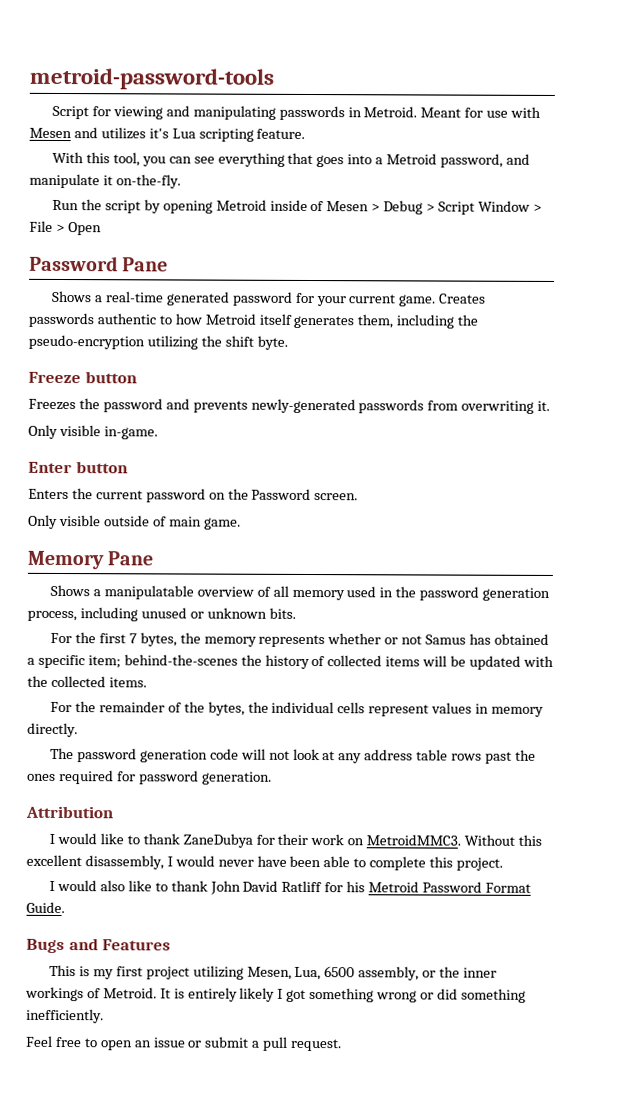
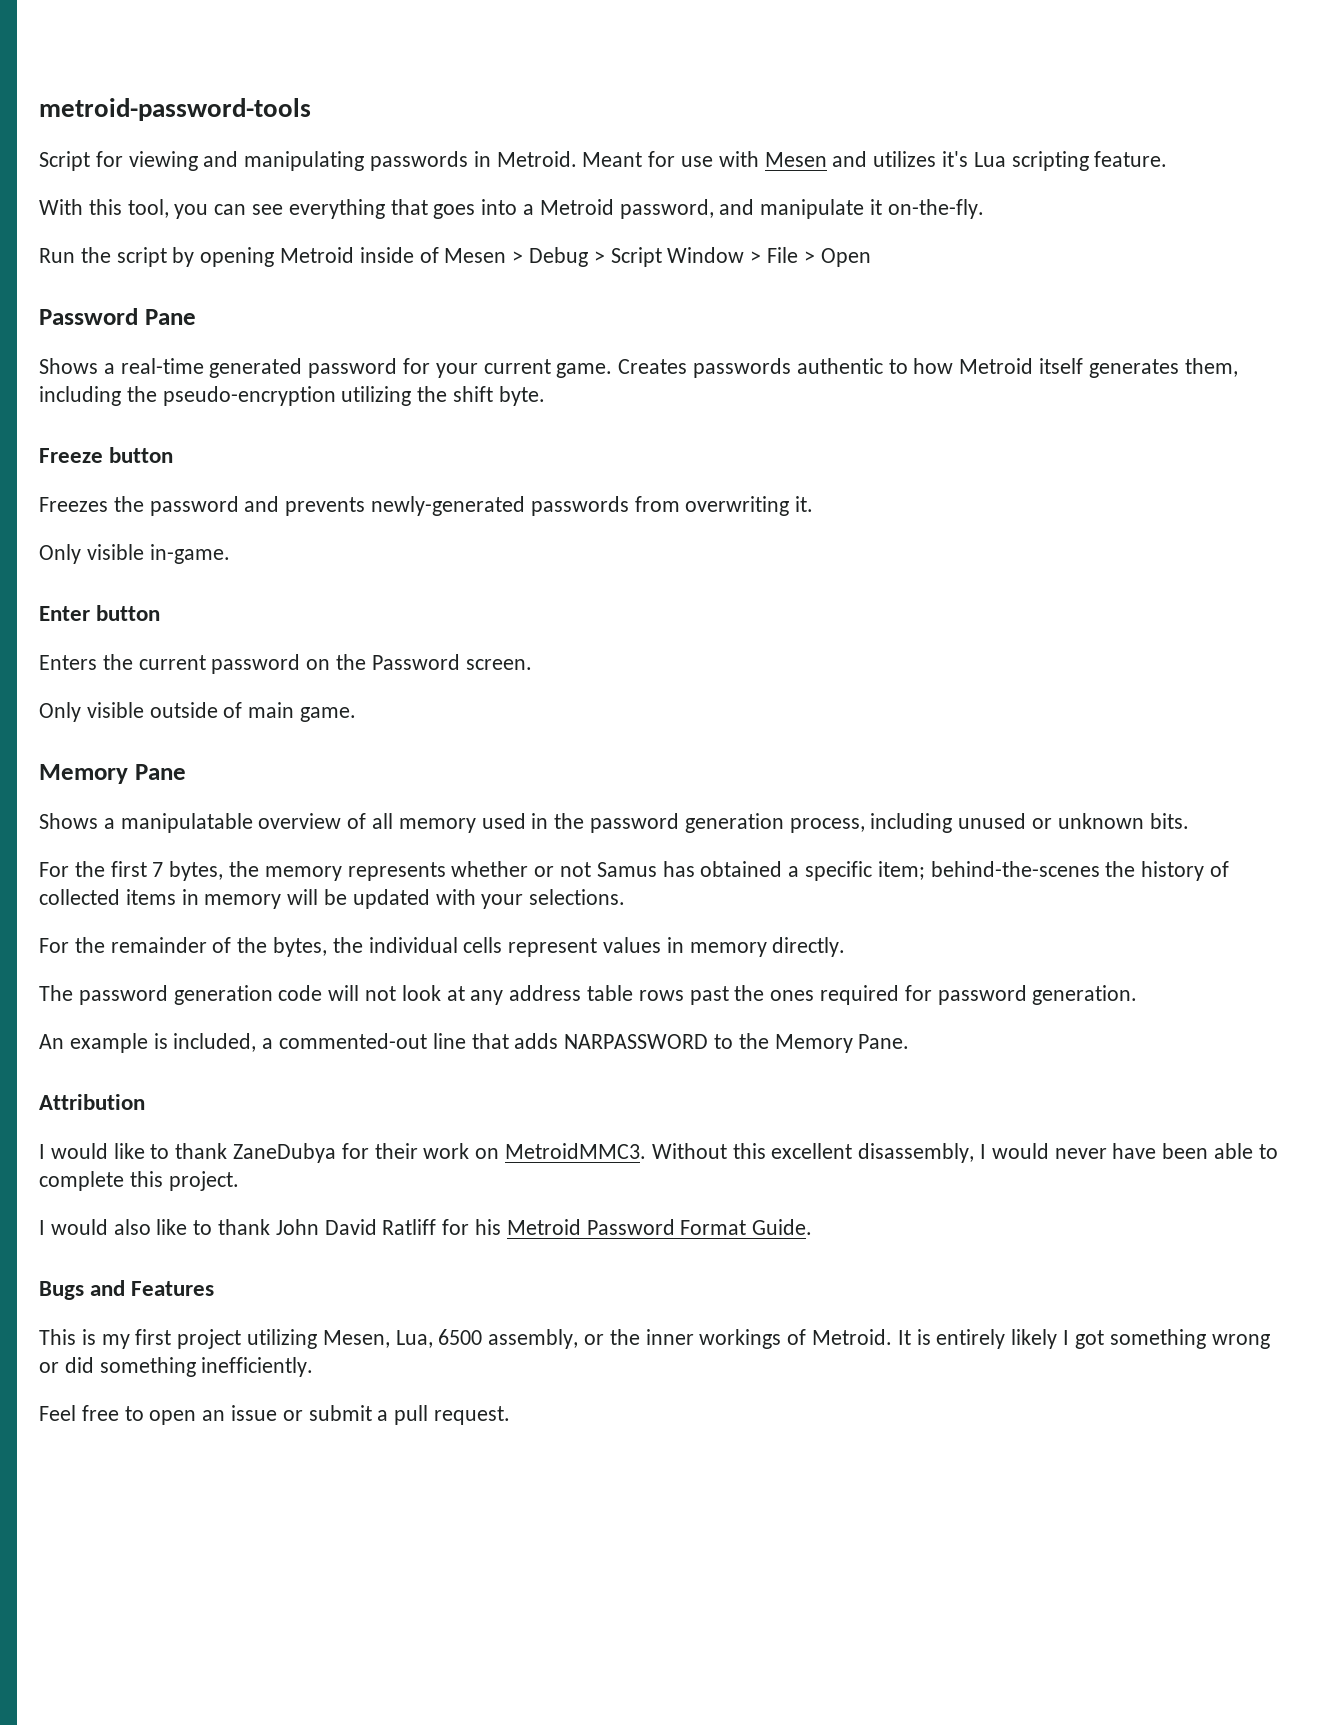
- For the first 7 bytes, the memory represents whether or not Samus has obtained a specific item; behind-the-scenes the history of collected items will be updated with the collected items.
+ For the first 7 bytes, the memory represents whether or not Samus has obtained a specific item; behind-the-scenes the history of collected items in memory will be updated with your selections.
+ An example is included, a commented-out line that adds NARPASSWORD to the Memory Pane.

